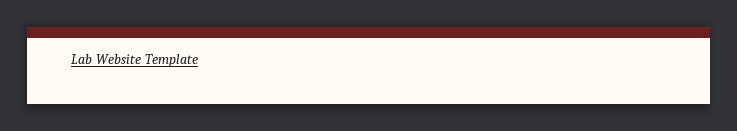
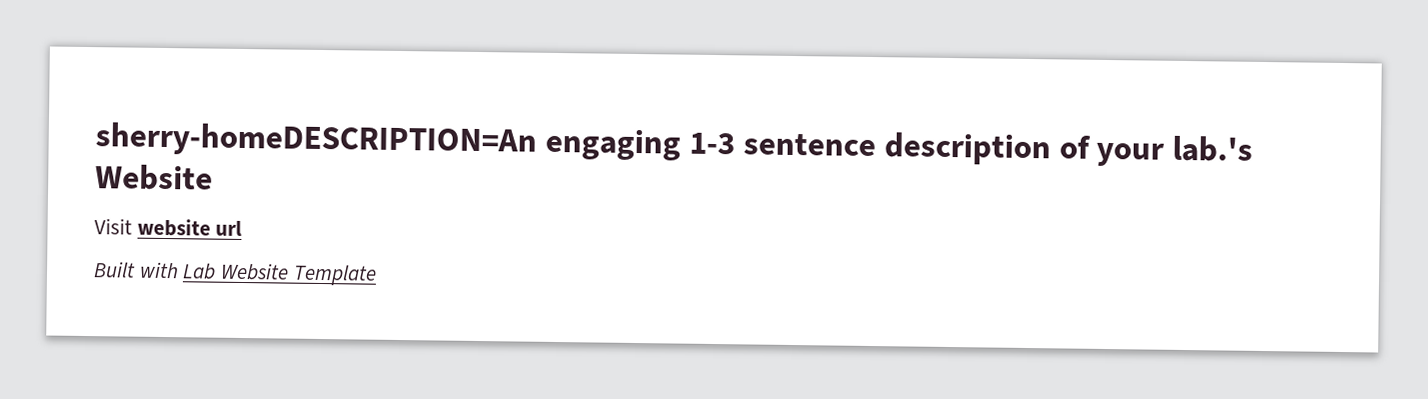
- Lab Website Template
+ sherry-homeDESCRIPTION=An engaging 1-3 sentence description of your lab.'s Website
+ Visit website url
+ Built with Lab Website Template

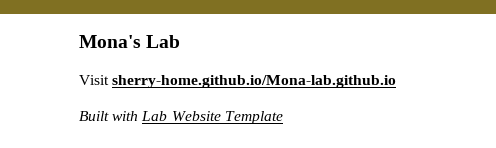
- sherry-homeDESCRIPTION=An engaging 1-3 sentence description of your lab.'s Website
+ Mona's Lab
- Visit website url
+ Visit sherry-home.github.io/Mona-lab.github.io

